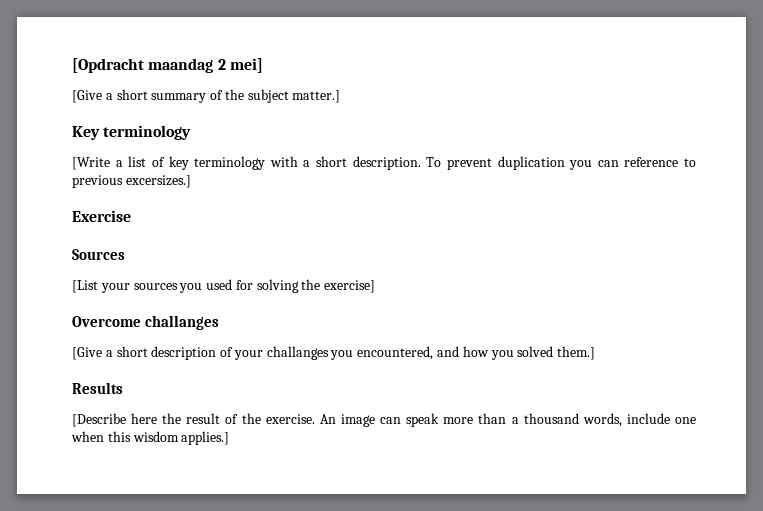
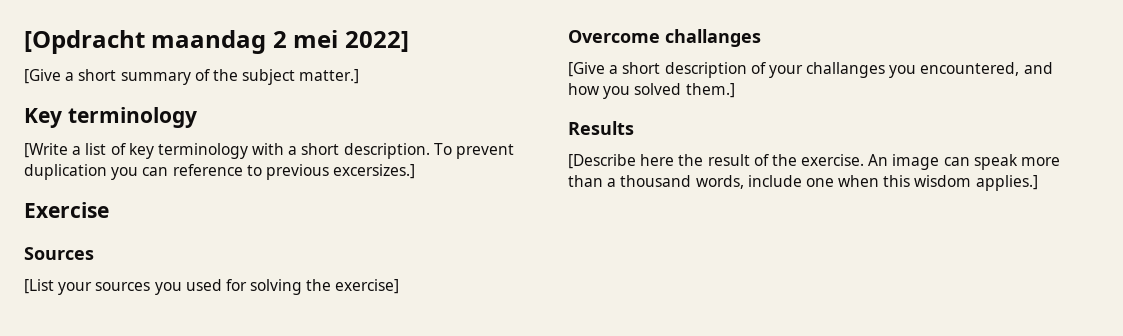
- [Opdracht maandag 2 mei]
+ [Opdracht maandag 2 mei 2022]

